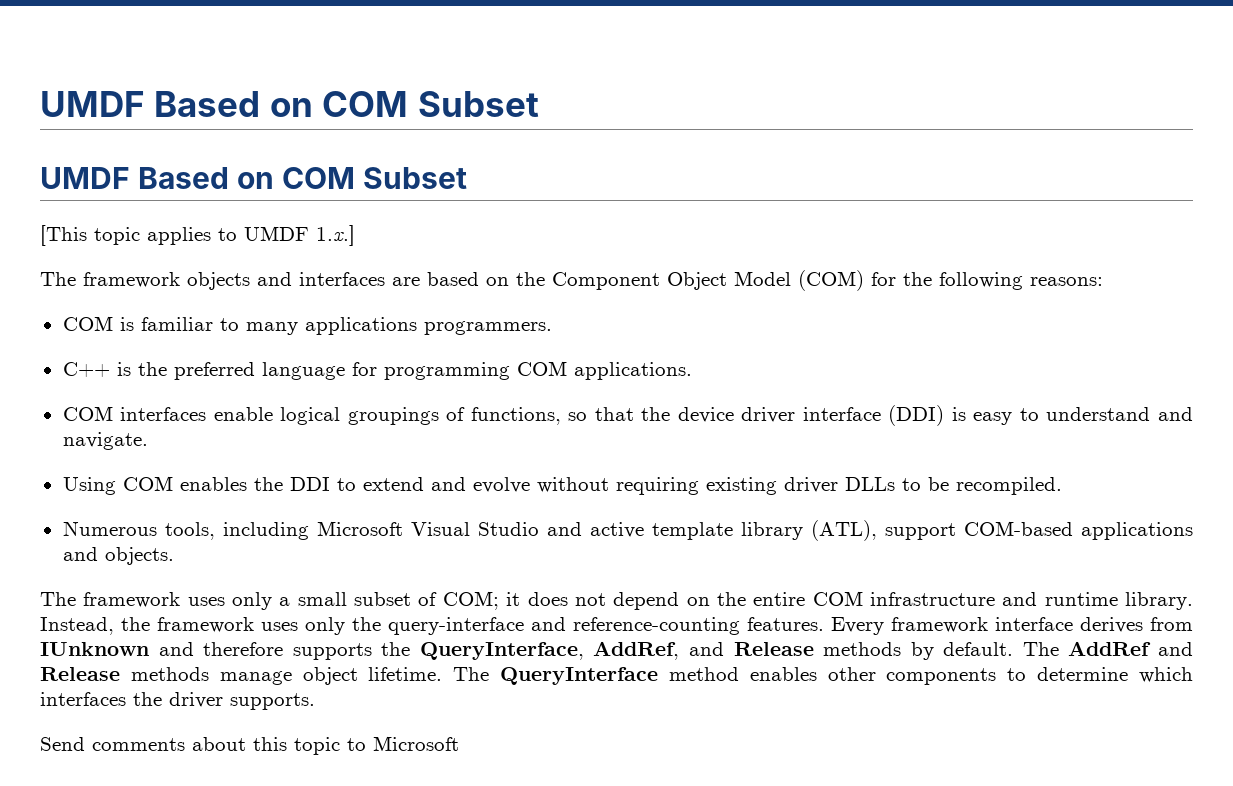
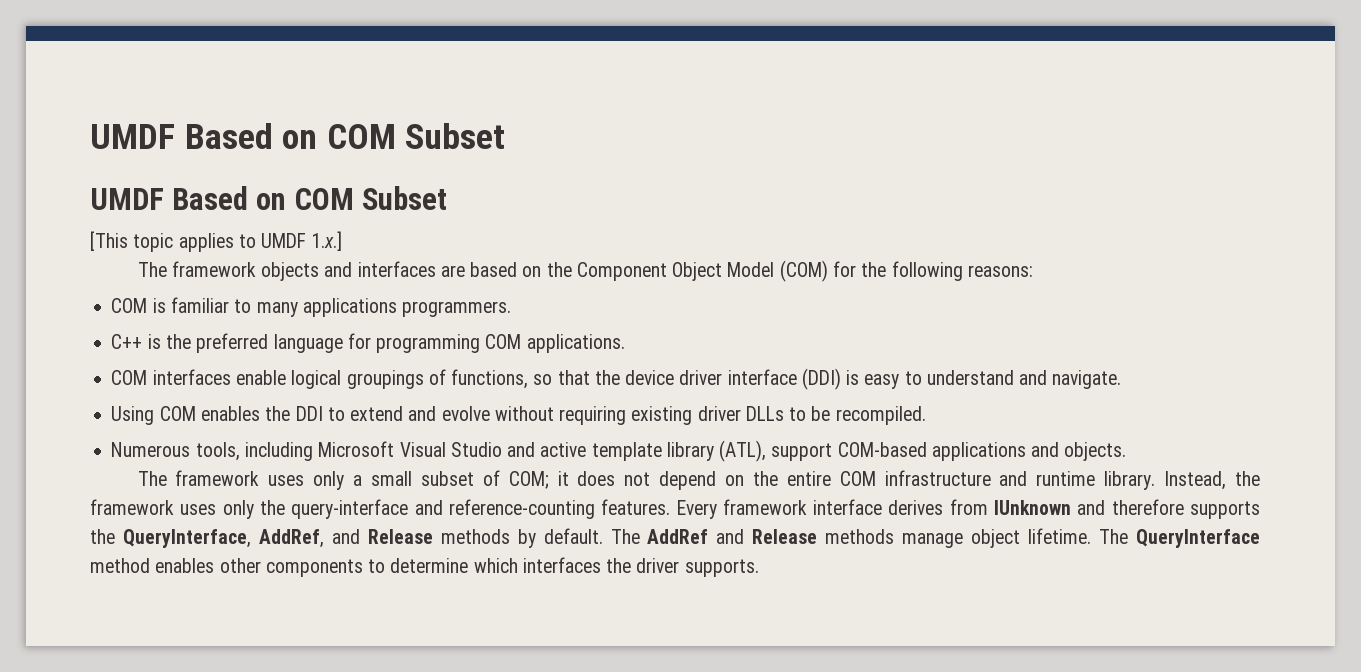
- Send comments about this topic to Microsoft

